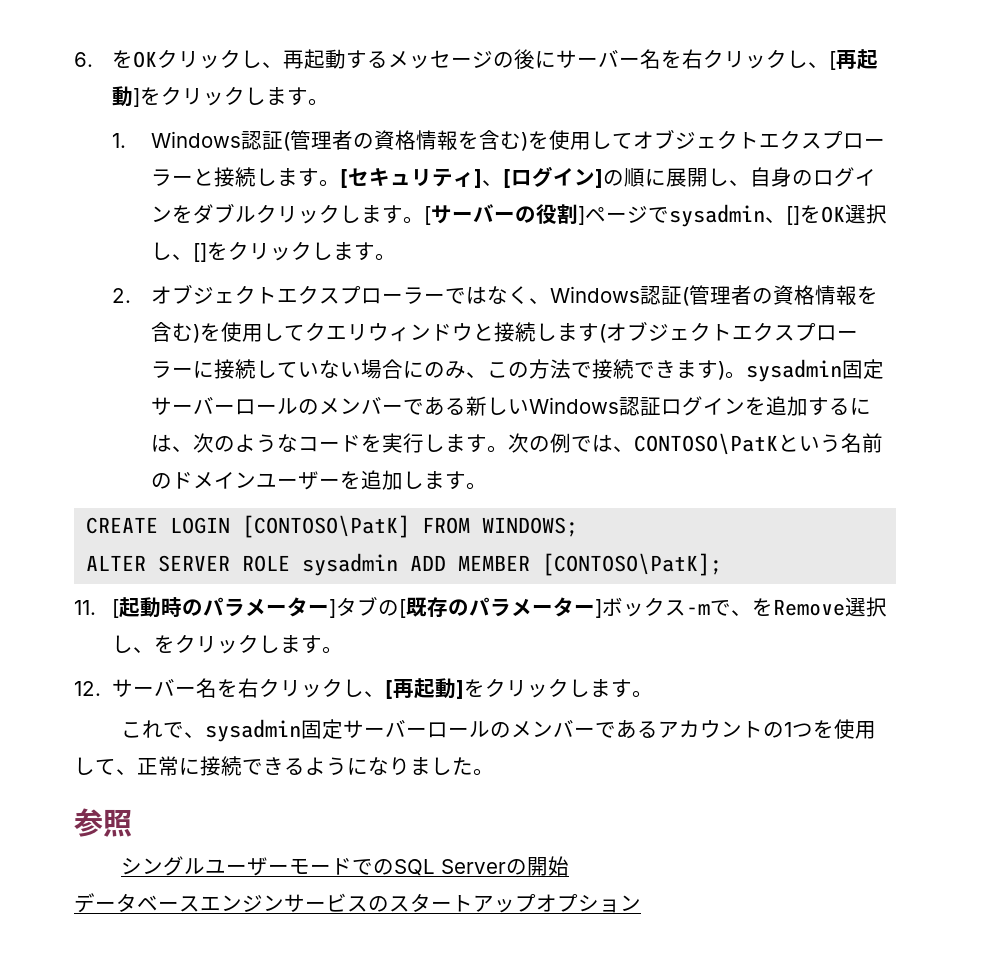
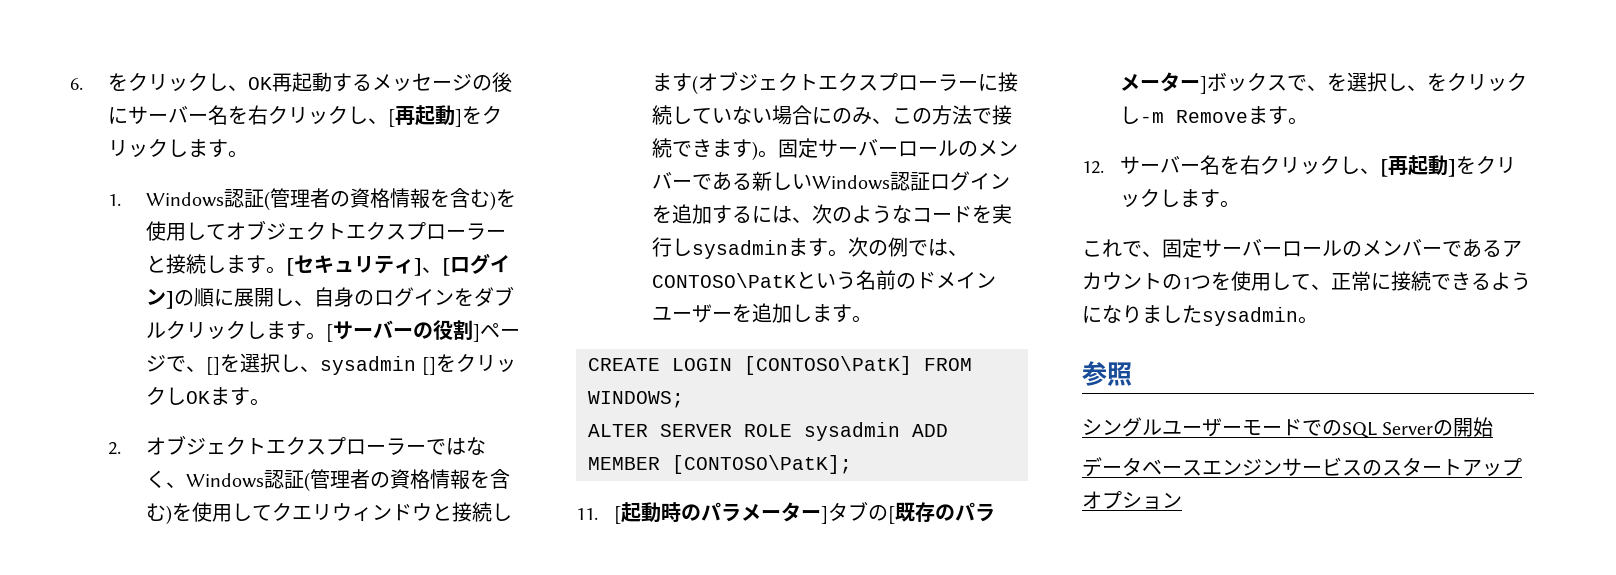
- 6.をOKクリックし、再起動するメッセージの後にサーバー名を右クリックし、[再起動]をクリックします。
+ 6.をクリックし、OK再起動するメッセージの後にサーバー名を右クリックし、[再起動]をクリックします。
- [サーバーの役割]ページでsysadmin、[]をOK選択し、[]をクリックします。
+ [サーバーの役割]ページで、[]を選択し、sysadmin []をクリックしOKます。
- 2.オブジェクトエクスプローラーではなく、Windows認証(管理者の資格情報を含む)を使用してクエリウィンドウと接続します(オブジェクトエクスプローラーに接続していない場合にのみ、この方法で接続できます)。sysadmin固定サーバーロールのメンバーである新しいWindows認証ログインを追加するには、次のようなコードを実行します。
+ 2.オブジェクトエクスプローラーではなく、Windows認証(管理者の資格情報を含む)を使用してクエリウィンドウと接続します(オブジェクトエクスプローラーに接続していない場合にのみ、この方法で接続できます)。固定サーバーロールのメンバーである新しいWindows認証ログインを追加するには、次のようなコードを実行しsysadminます。
- 11. [起動時のパラメーター]タブの[既存のパラメーター]ボックス-mで、をRemove選択し、をクリックします。
+ 11. [起動時のパラメーター]タブの[既存のパラメーター]ボックスで、を選択し、をクリックし-m Removeます。
- これで、sysadmin固定サーバーロールのメンバーであるアカウントの1つを使用して、正常に接続できるようになりました。
+ これで、固定サーバーロールのメンバーであるアカウントの1つを使用して、正常に接続できるようになりましたsysadmin。

